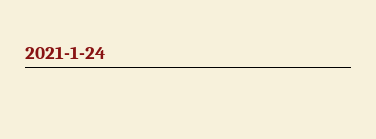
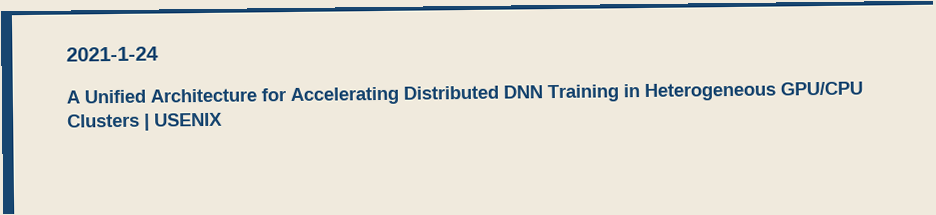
+ A Unified Architecture for Accelerating Distributed DNN Training in Heterogeneous GPU/CPU Clusters | USENIX

